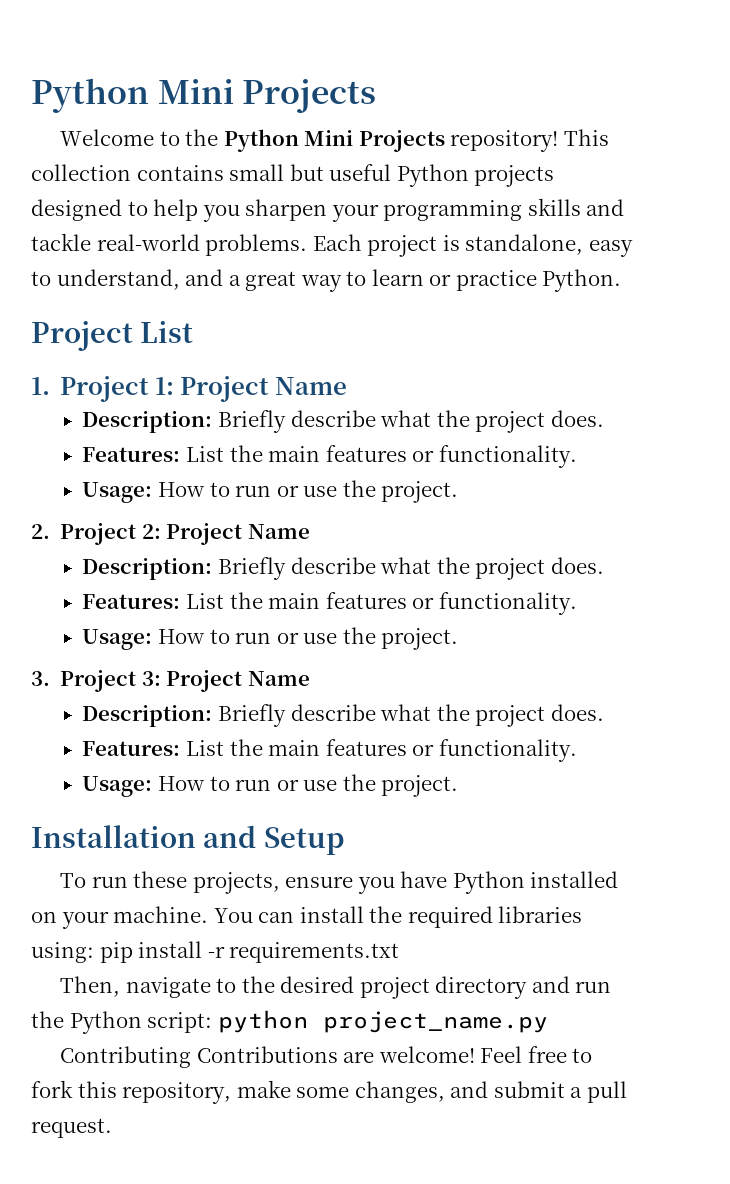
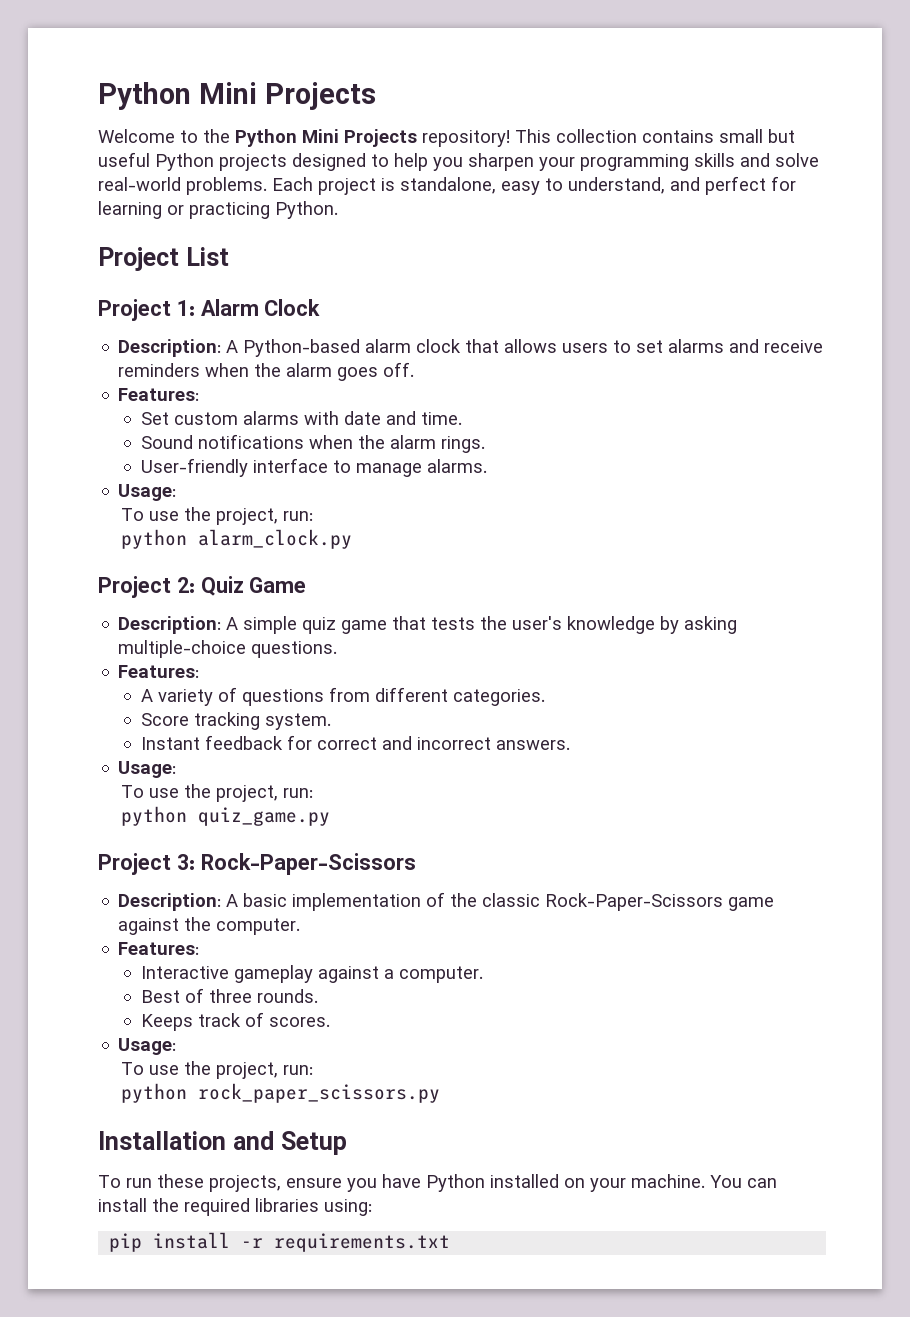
- This collection contains small but useful Python projects designed to help you sharpen your programming skills and tackle real-world problems.
+ This collection contains small but useful Python projects designed to help you sharpen your programming skills and solve real-world problems.
- Each project is standalone, easy to understand, and a great way to learn or practice Python.
+ Each project is standalone, easy to understand, and perfect for learning or practicing Python.
- 1. Project 1: Project Name
- Description: Briefly describe what the project does.
- Features: List the main features or functionality.
- Usage: How to run or use the project.
- 2. Project 2: Project Name
- Description: Briefly describe what the project does.
- Features: List the main features or functionality.
- Usage: How to run or use the project.
- 3. Project 3: Project Name
- Description: Briefly describe what the project does.
- Features: List the main features or functionality.
- Usage: How to run or use the project.
+ Project 1: Alarm Clock
+ Description: A Python-based alarm clock that allows users to set alarms and receive reminders when the alarm goes off.
+ Features:
+ Set custom alarms with date and time.
+ Sound notifications when the alarm rings.
+ User-friendly interface to manage alarms.
+ Usage:
+ To use the project, run:
+ python alarm_clock.py
+ Project 2: Quiz Game
+ Description: A simple quiz game that tests the user's knowledge by asking multiple-choice questions.
+ Features:
+ A variety of questions from different categories.
+ Score tracking system.
+ Instant feedback for correct and incorrect answers.
+ Usage:
+ To use the project, run:
+ python quiz_game.py
+ Project 3: Rock-Paper-Scissors
+ Description: A basic implementation of the classic Rock-Paper-Scissors game against the computer.
+ Features:
+ Interactive gameplay against a computer.
+ Best of three rounds.
+ Keeps track of scores.
+ Usage:
+ To use the project, run:
+ python rock_paper_scissors.py
- You can install the required libraries using: pip install -r requirements.txt
+ You can install the required libraries using:
+ pip install -r requirements.txt
- Then, navigate to the desired project directory and run the Python script: python project_name.py
- Contributing Contributions are welcome! Feel free to fork this repository, make some changes, and submit a pull request.

